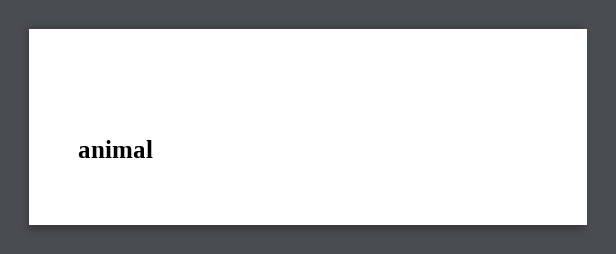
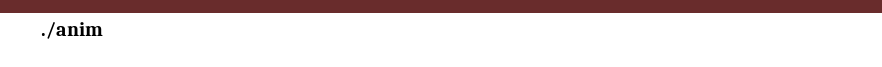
- animal
+ ./anim

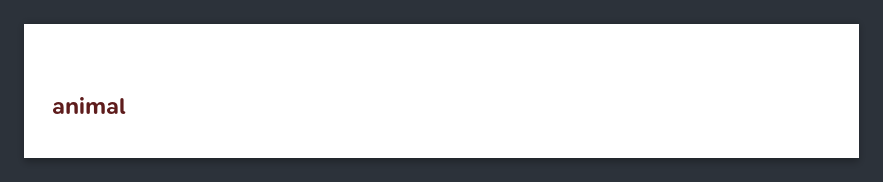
- ./anim
+ animal

